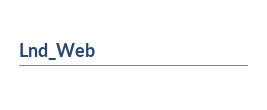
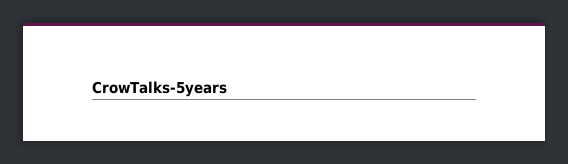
- Lnd_Web
+ CrowTalks-5years

